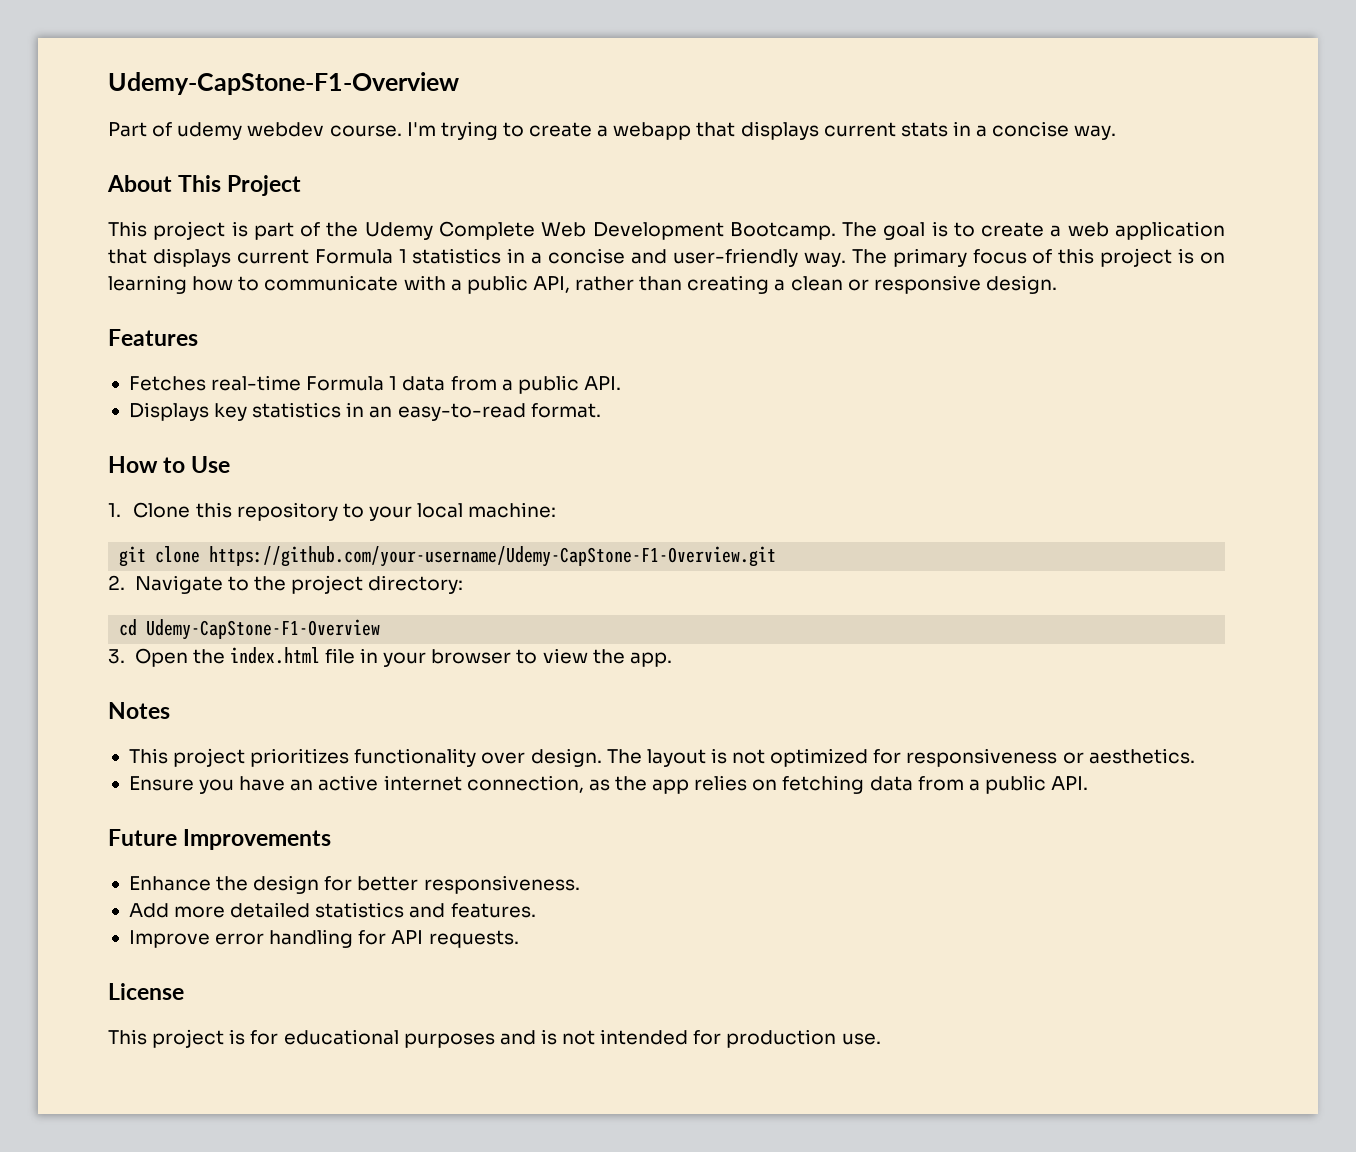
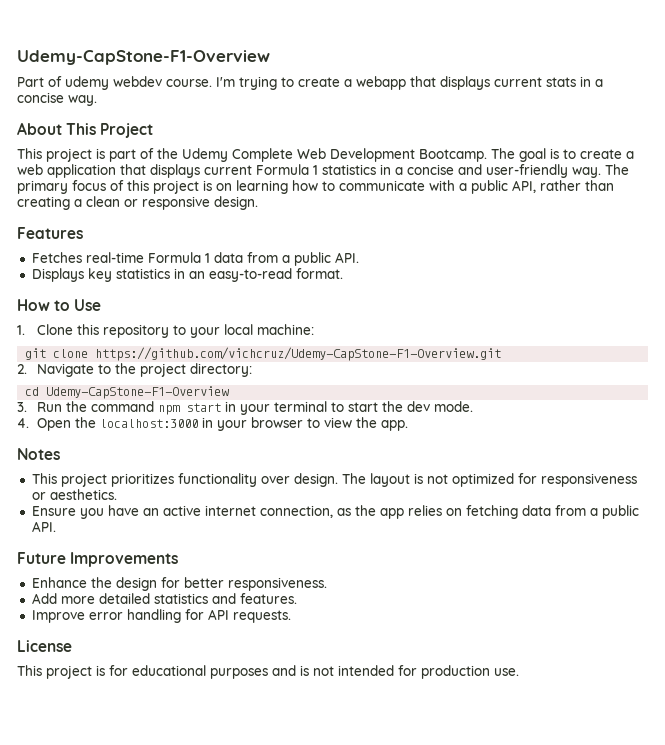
- git clone https://github.com/your-username/Udemy-CapStone-F1-Overview.git
+ git clone https://github.com/vichcruz/Udemy-CapStone-F1-Overview.git
- 3. Open the index.html file in your browser to view the app.
+ 3. Run the command npm start in your terminal to start the dev mode.
+ 4. Open the localhost:3000 in your browser to view the app.

